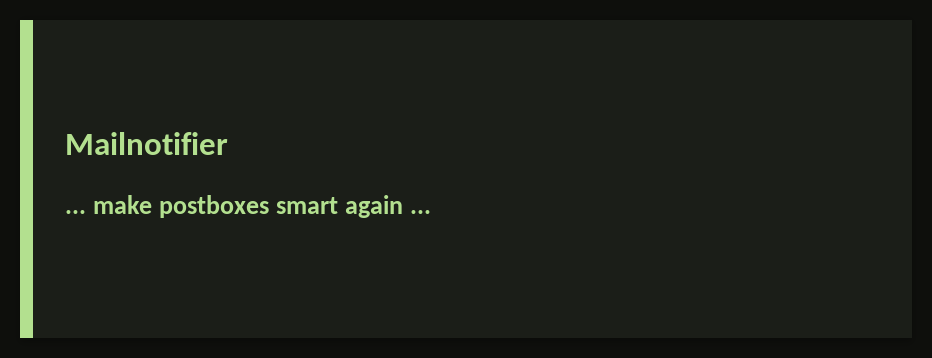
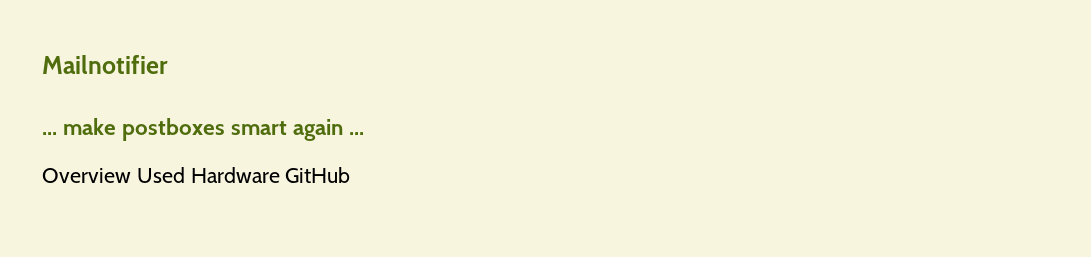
+ Overview Used Hardware GitHub

